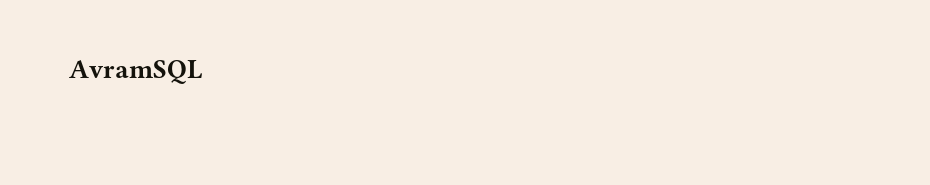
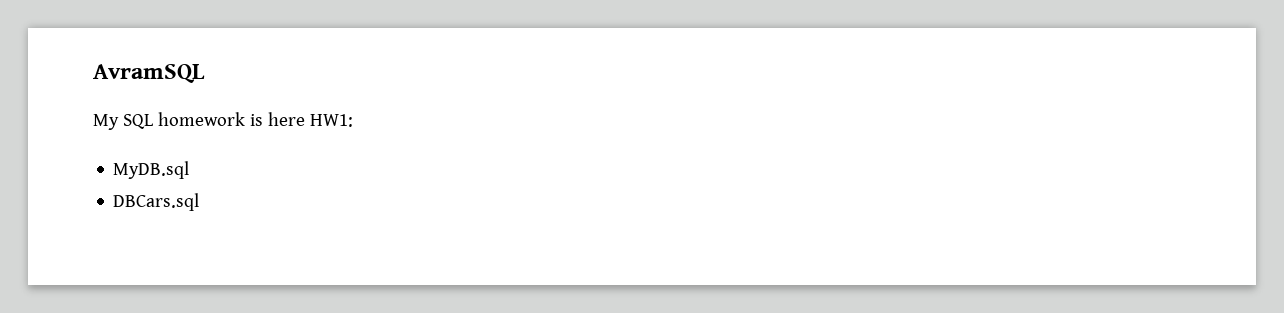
+ My SQL homework is here HW1:
+ MyDB.sql
+ DBCars.sql

